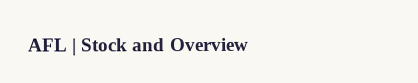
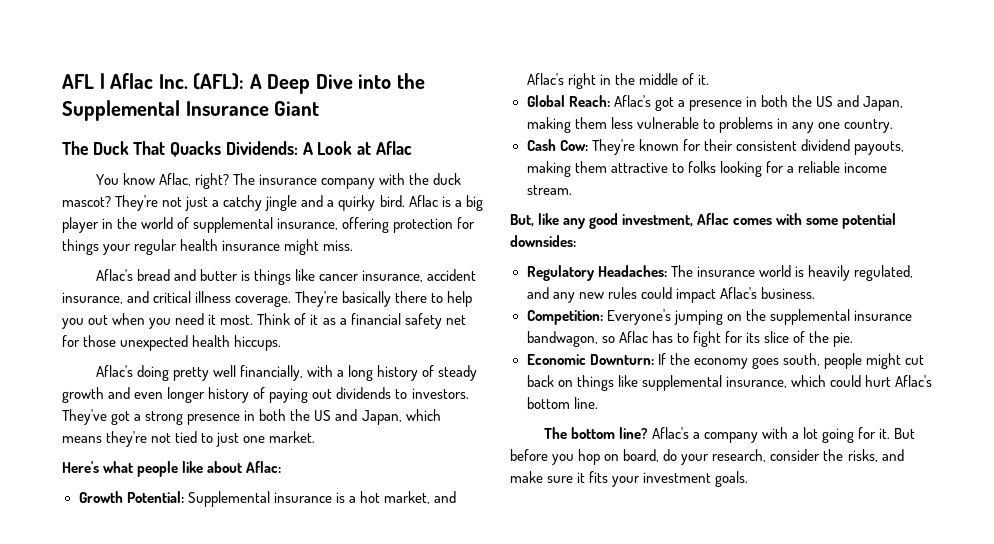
- AFL | Stock and Overview
+ AFL | Aflac Inc. (AFL): A Deep Dive into the Supplemental Insurance Giant
+ The Duck That Quacks Dividends: A Look at Aflac
+ You know Aflac, right? The insurance company with the duck mascot? They're not just a catchy jingle and a quirky bird. Aflac is a big player in the world of supplemental insurance, offering protection for things your regular health insurance might miss.
+ Aflac's bread and butter is things like cancer insurance, accident insurance, and critical illness coverage. They're basically there to help you out when you need it most. Think of it as a financial safety net for those unexpected health hiccups.
+ Aflac's doing pretty well financially, with a long history of steady growth and even longer history of paying out dividends to investors. They've got a strong presence in both the US and Japan, which means they're not tied to just one market.
+ Here's what people like about Aflac:
+ Growth Potential: Supplemental insurance is a hot market, and Aflac's right in the middle of it.
+ Global Reach: Aflac's got a presence in both the US and Japan, making them less vulnerable to problems in any one country.
+ Cash Cow: They're known for their consistent dividend payouts, making them attractive to folks looking for a reliable income stream.
+ But, like any good investment, Aflac comes with some potential downsides:
+ Regulatory Headaches: The insurance world is heavily regulated, and any new rules could impact Aflac's business.
+ Competition: Everyone's jumping on the supplemental insurance bandwagon, so Aflac has to fight for its slice of the pie.
+ Economic Downturn: If the economy goes south, people might cut back on things like supplemental insurance, which could hurt Aflac's bottom line.
+ The bottom line? Aflac's a company with a lot going for it. But before you hop on board, do your research, consider the risks, and make sure it fits your investment goals.

